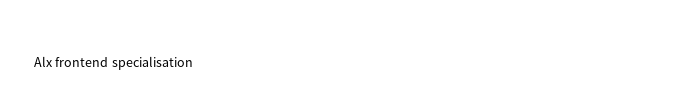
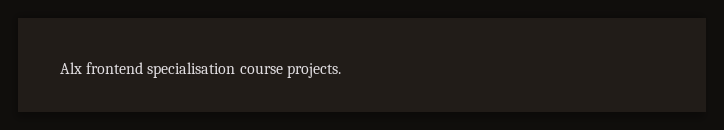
- Alx frontend specialisation
+ Alx frontend specialisation course projects.

